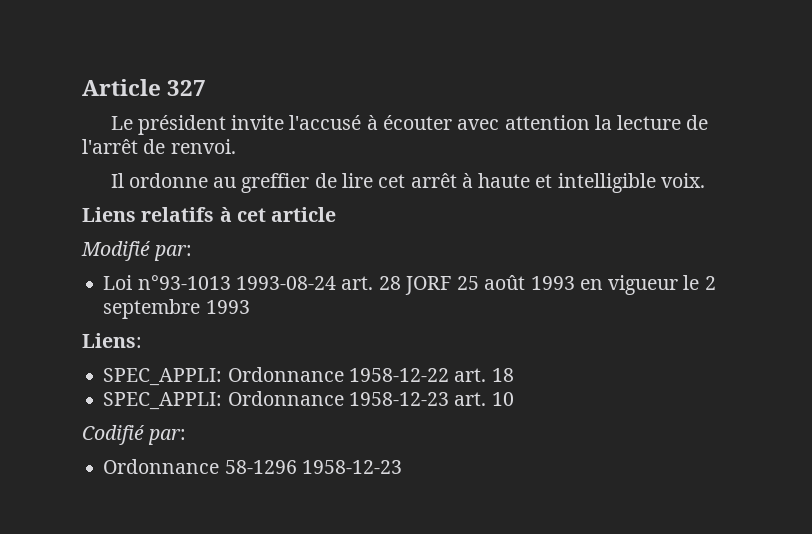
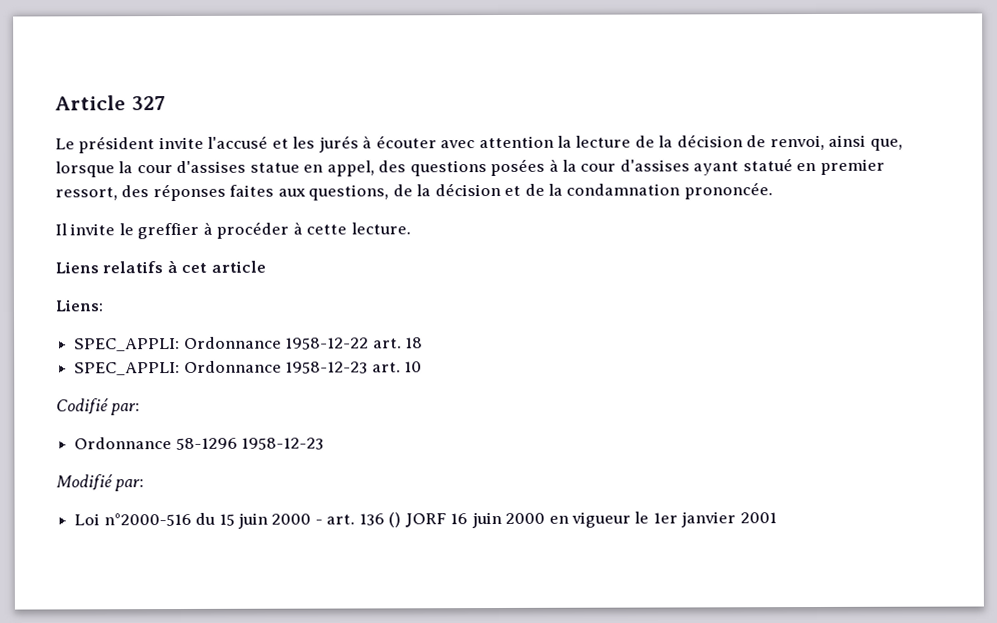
- Le président invite l'accusé à écouter avec attention la lecture de l'arrêt de renvoi.
- Il ordonne au greffier de lire cet arrêt à haute et intelligible voix.
+ Le président invite l'accusé et les jurés à écouter avec attention la lecture de la décision de renvoi, ainsi que, lorsque la cour d'assises statue en appel, des questions posées à la cour d'assises ayant statué en premier ressort, des réponses faites aux questions, de la décision et de la condamnation prononcée.
+ Il invite le greffier à procéder à cette lecture.
- Modifié par:
- Loi n°93-1013 1993-08-24 art. 28 JORF 25 août 1993 en vigueur le 2 septembre 1993
+ Modifié par:
+ Loi n°2000-516 du 15 juin 2000 - art. 136 () JORF 16 juin 2000 en vigueur le 1er janvier 2001

